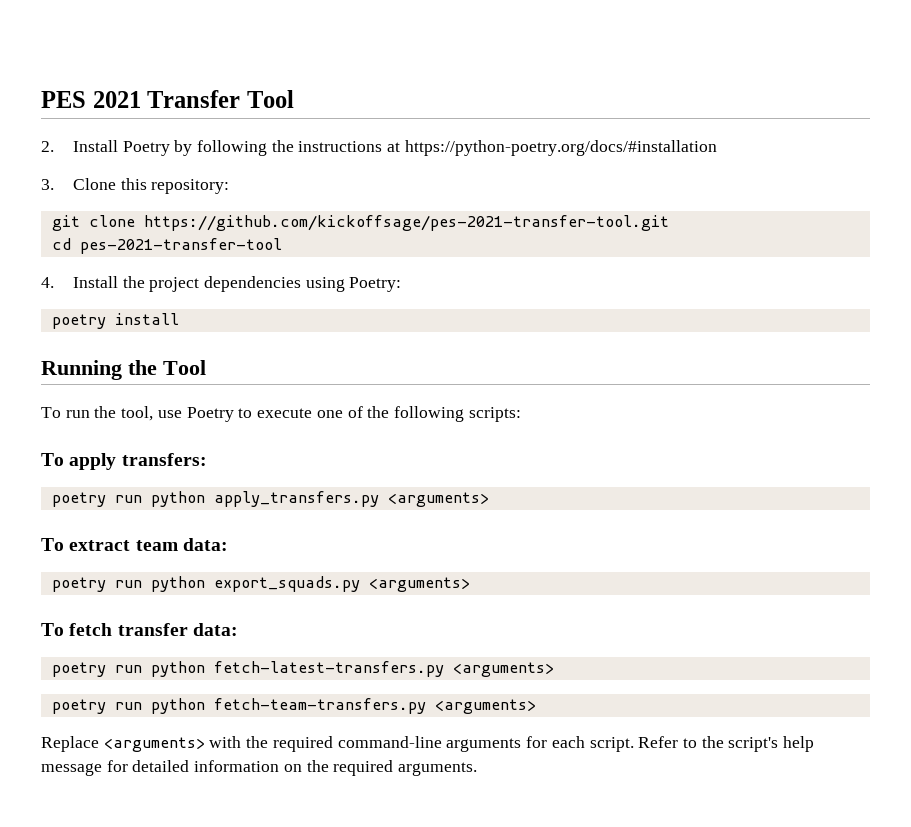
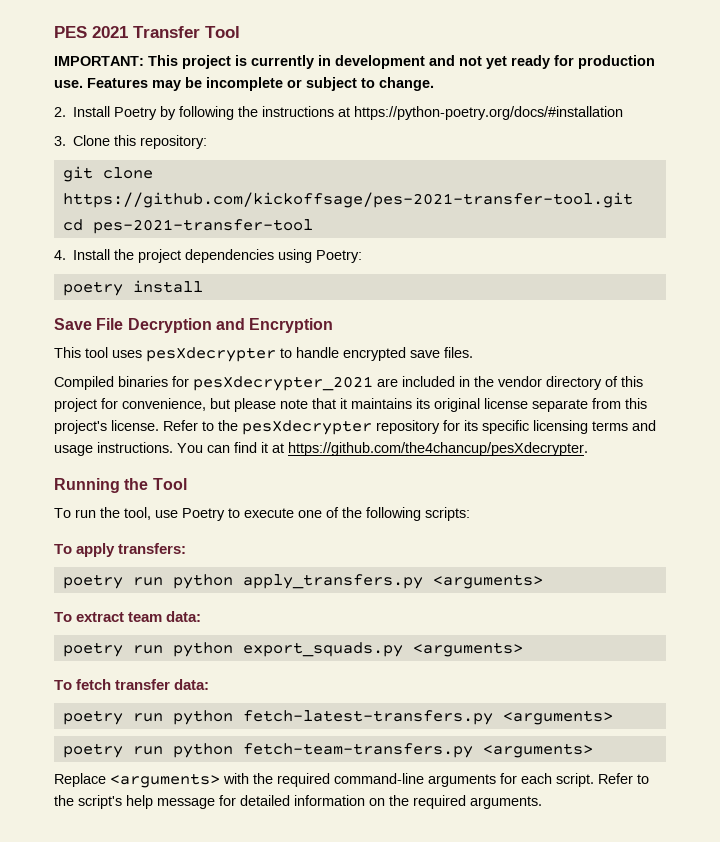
+ IMPORTANT: This project is currently in development and not yet ready for production use. Features may be incomplete or subject to change.
+ Save File Decryption and Encryption
+ This tool uses pesXdecrypter to handle encrypted save files.
+ Compiled binaries for pesXdecrypter_2021 are included in the vendor directory of this project for convenience, but please note that it maintains its original license separate from this project's license. Refer to the pesXdecrypter repository for its specific licensing terms and usage instructions. You can find it at https://github.com/the4chancup/pesXdecrypter.

